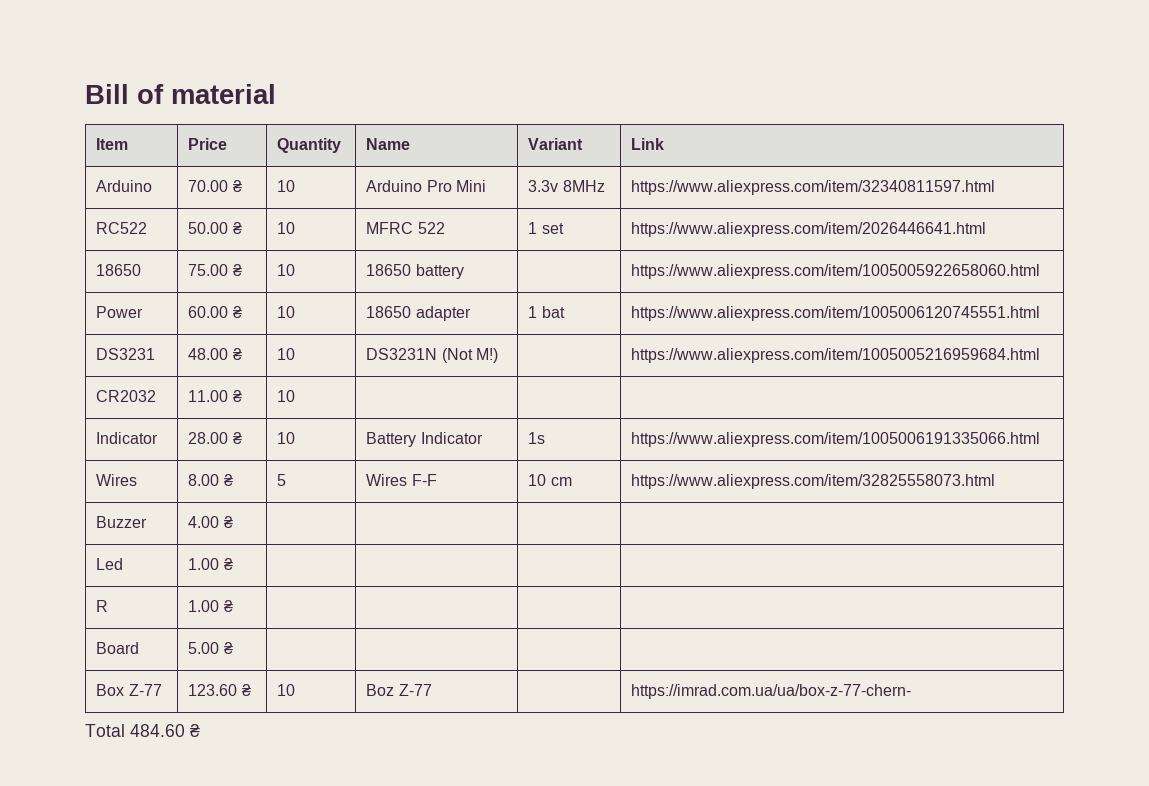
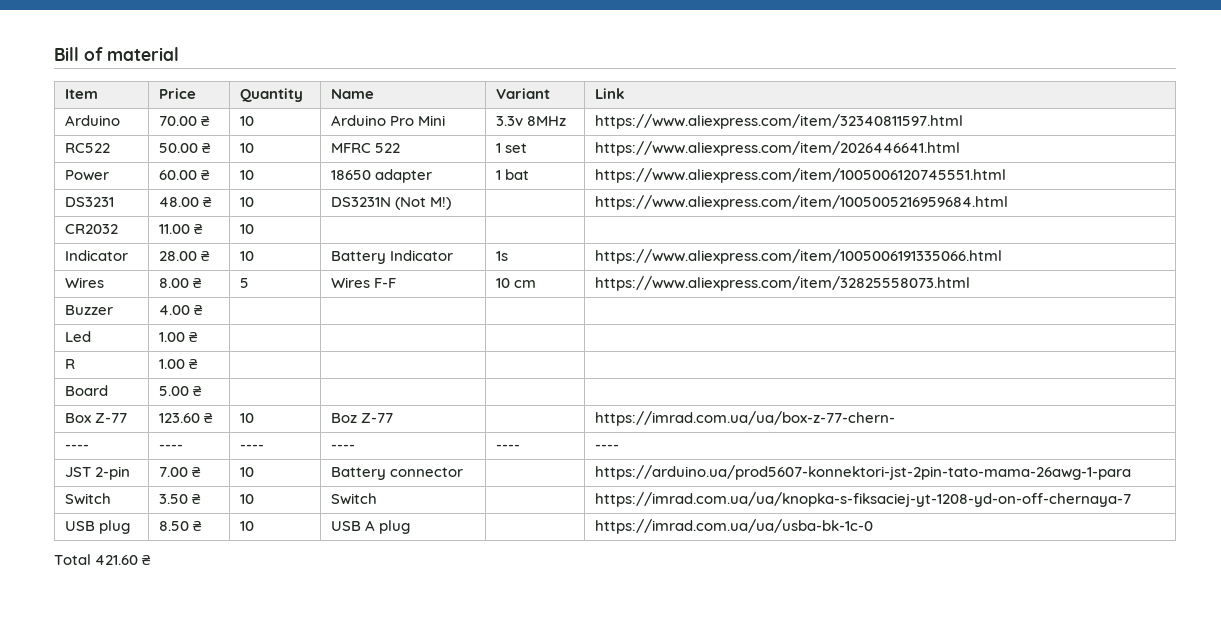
- 18650 | 75.00 ₴ | 10 | 18650 battery | | https://www.aliexpress.com/item/1005005922658060.html
+ ---- | ---- | ---- | ---- | ---- | ----
+ JST 2-pin | 7.00 ₴ | 10 | Battery connector | | https://arduino.ua/prod5607-konnektori-jst-2pin-tato-mama-26awg-1-para
+ Switch | 3.50 ₴ | 10 | Switch | | https://imrad.com.ua/ua/knopka-s-fiksaciej-yt-1208-yd-on-off-chernaya-7
+ USB plug | 8.50 ₴ | 10 | USB A plug | | https://imrad.com.ua/ua/usba-bk-1c-0
- Total 484.60 ₴
+ Total 421.60 ₴

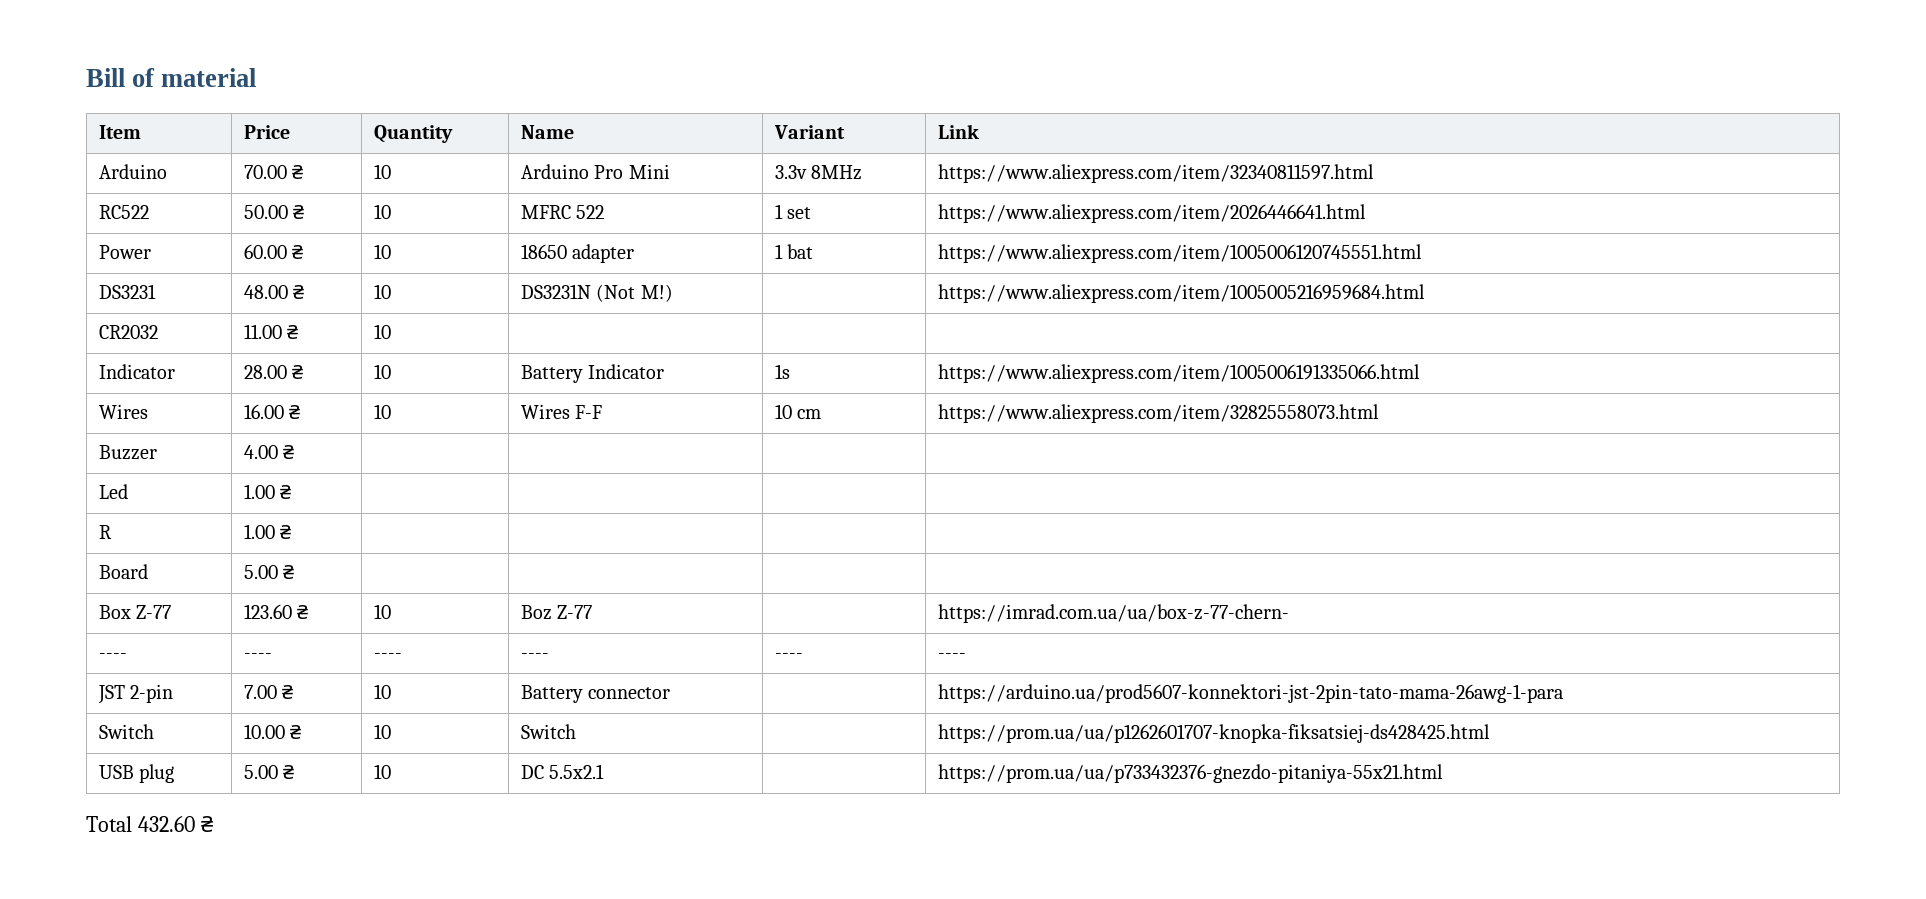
- Wires | 8.00 ₴ | 5 | Wires F-F | 10 cm | https://www.aliexpress.com/item/32825558073.html
+ Wires | 16.00 ₴ | 10 | Wires F-F | 10 cm | https://www.aliexpress.com/item/32825558073.html
- Switch | 3.50 ₴ | 10 | Switch | | https://imrad.com.ua/ua/knopka-s-fiksaciej-yt-1208-yd-on-off-chernaya-7
+ Switch | 10.00 ₴ | 10 | Switch | | https://prom.ua/ua/p1262601707-knopka-fiksatsiej-ds428425.html
- USB plug | 8.50 ₴ | 10 | USB A plug | | https://imrad.com.ua/ua/usba-bk-1c-0
+ USB plug | 5.00 ₴ | 10 | DC 5.5x2.1 | | https://prom.ua/ua/p733432376-gnezdo-pitaniya-55x21.html
- Total 421.60 ₴
+ Total 432.60 ₴

